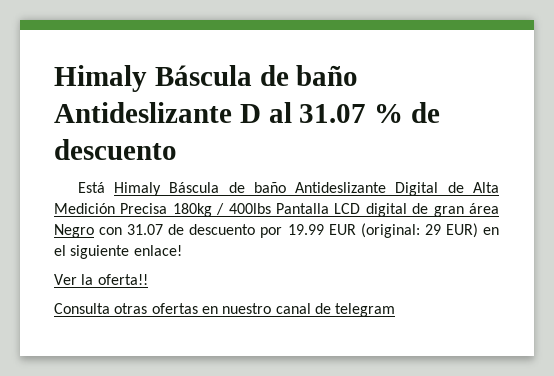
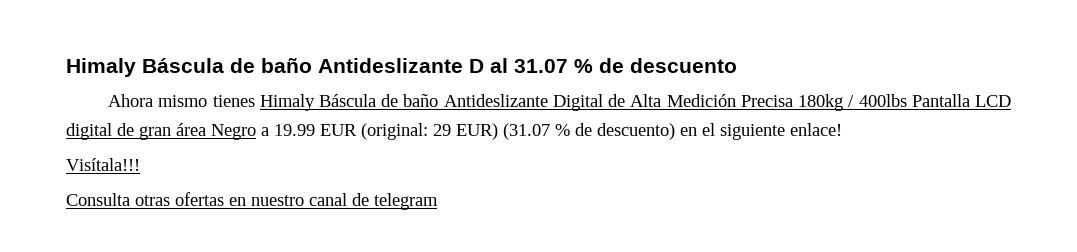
- Está Himaly Báscula de baño Antideslizante Digital de Alta Medición Precisa 180kg / 400lbs Pantalla LCD digital de gran área Negro con 31.07 de descuento por 19.99 EUR (original: 29 EUR) en el siguiente enlace!
+ Ahora mismo tienes Himaly Báscula de baño Antideslizante Digital de Alta Medición Precisa 180kg / 400lbs Pantalla LCD digital de gran área Negro a 19.99 EUR (original: 29 EUR) (31.07 % de descuento) en el siguiente enlace!
- Ver la oferta!!
+ Visítala!!!

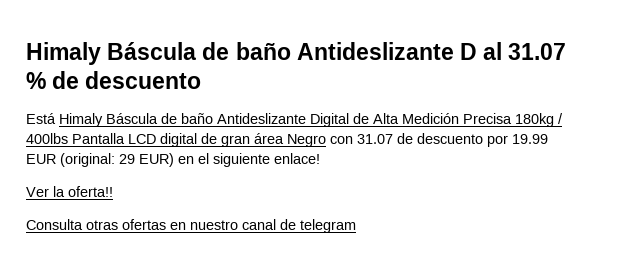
- Ahora mismo tienes Himaly Báscula de baño Antideslizante Digital de Alta Medición Precisa 180kg / 400lbs Pantalla LCD digital de gran área Negro a 19.99 EUR (original: 29 EUR) (31.07 % de descuento) en el siguiente enlace!
+ Está Himaly Báscula de baño Antideslizante Digital de Alta Medición Precisa 180kg / 400lbs Pantalla LCD digital de gran área Negro con 31.07 de descuento por 19.99 EUR (original: 29 EUR) en el siguiente enlace!
- Visítala!!!
+ Ver la oferta!!

